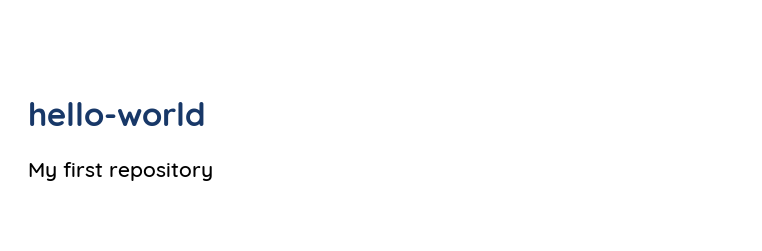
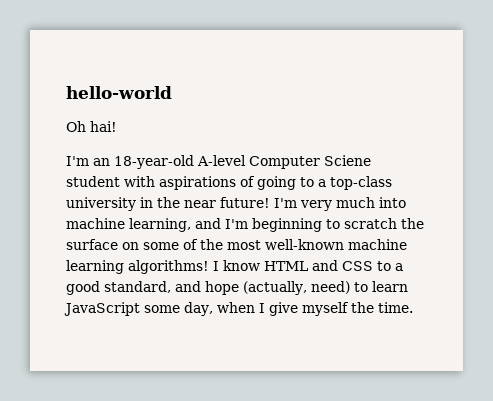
- My first repository
+ Oh hai!
+ I'm an 18-year-old A-level Computer Sciene student with aspirations of going to a top-class university in the near future! I'm very much into machine learning, and I'm beginning to scratch the surface on some of the most well-known machine learning algorithms! I know HTML and CSS to a good standard, and hope (actually, need) to learn JavaScript some day, when I give myself the time.

